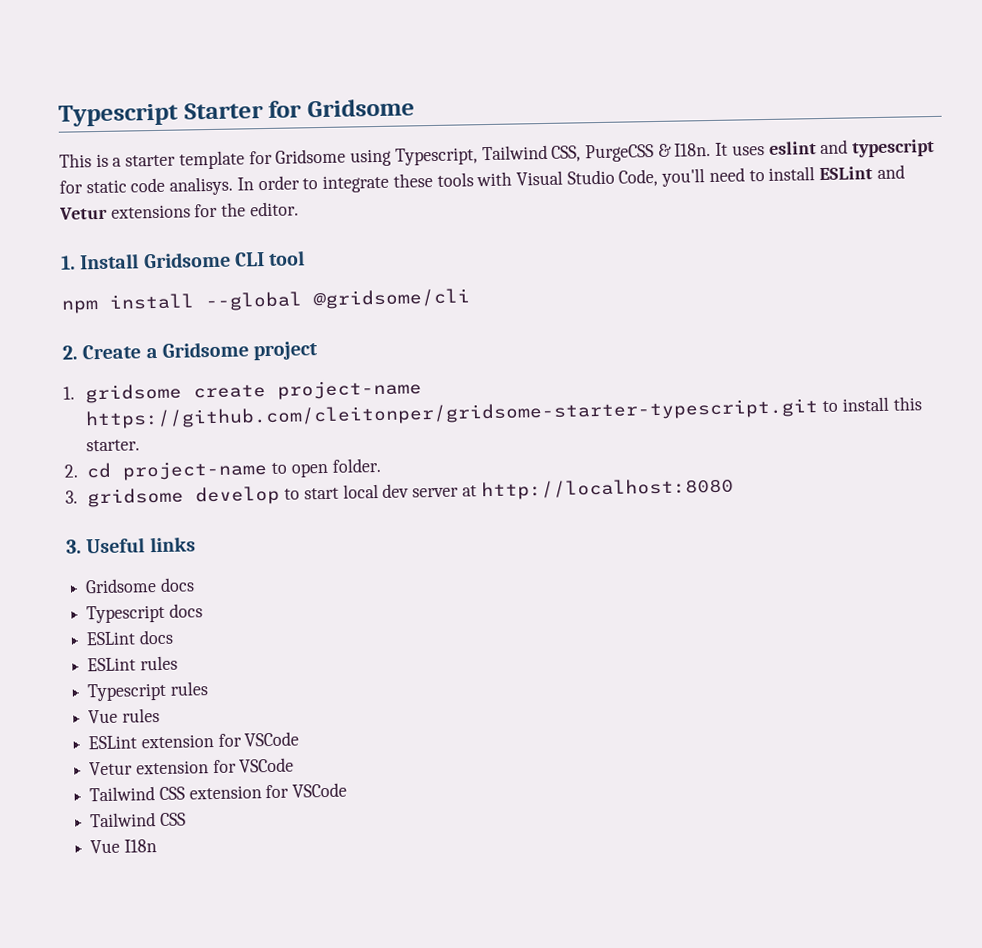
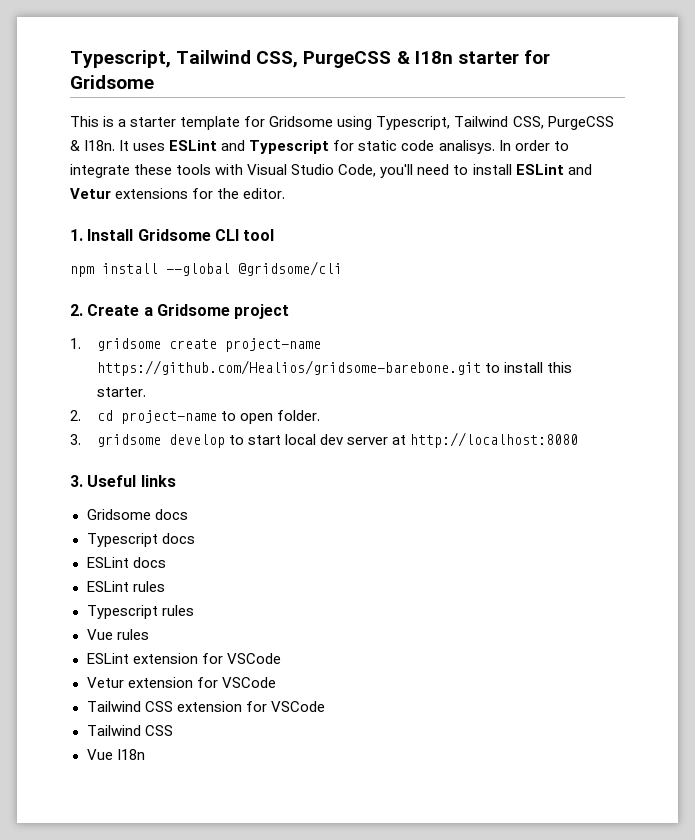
- Typescript Starter for Gridsome
+ Typescript, Tailwind CSS, PurgeCSS & I18n starter for Gridsome
- It uses eslint and typescript for static code analisys.
+ It uses ESLint and Typescript for static code analisys.
- 1. gridsome create project-name https://github.com/cleitonper/gridsome-starter-typescript.git to install this starter.
+ 1. gridsome create project-name https://github.com/Healios/gridsome-barebone.git to install this starter.

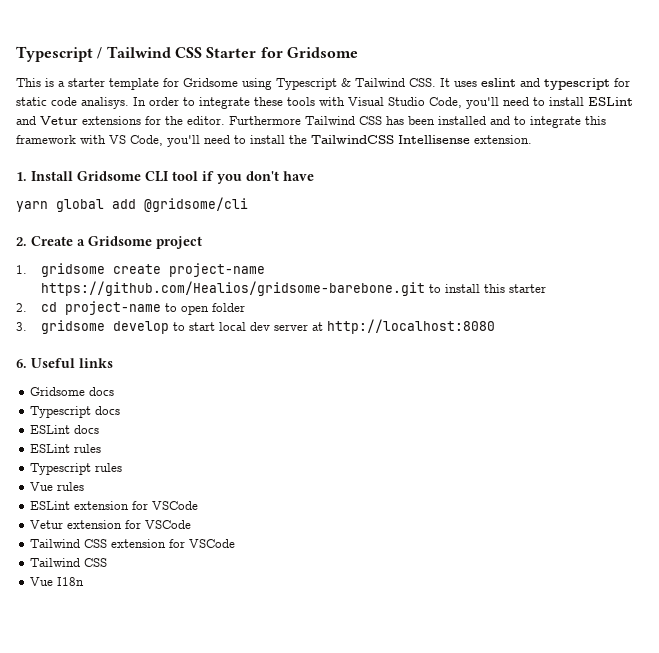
- Typescript, Tailwind CSS, PurgeCSS & I18n starter for Gridsome
+ Typescript / Tailwind CSS Starter for Gridsome
- This is a starter template for Gridsome using Typescript, Tailwind CSS, PurgeCSS & I18n. It uses ESLint and Typescript for static code analisys.
+ This is a starter template for Gridsome using Typescript & Tailwind CSS. It uses eslint and typescript for static code analisys.
+ Furthermore Tailwind CSS has been installed and to integrate this framework with VS Code, you'll need to install the TailwindCSS Intellisense extension.
- 1. Install Gridsome CLI tool
- npm install --global @gridsome/cli
+ 1. Install Gridsome CLI tool if you don't have
+ yarn global add @gridsome/cli
- 1. gridsome create project-name https://github.com/Healios/gridsome-barebone.git to install this starter.
+ 1. gridsome create project-name https://github.com/Healios/gridsome-barebone.git to install this starter
- 2. cd project-name to open folder.
+ 2. cd project-name to open folder
- 3. Useful links
+ 6. Useful links

